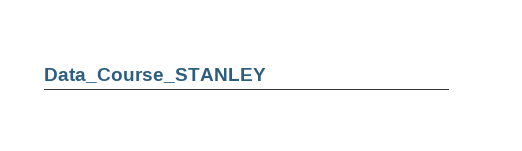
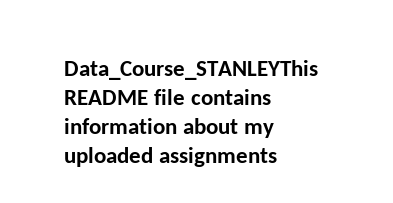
- Data_Course_STANLEY
+ Data_Course_STANLEYThis README file contains information about my uploaded assignments

